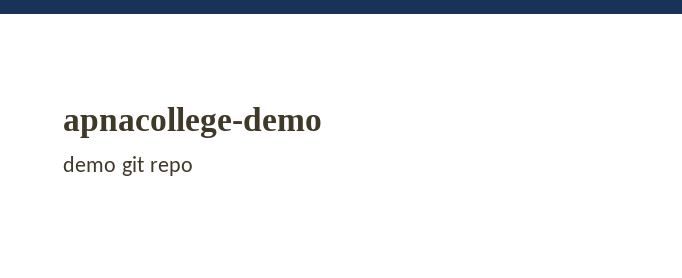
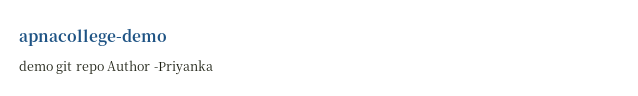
- demo git repo
+ demo git repo Author -Priyanka

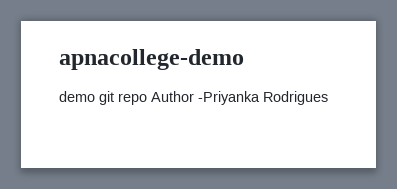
- demo git repo Author -Priyanka
+ demo git repo Author -Priyanka Rodrigues

